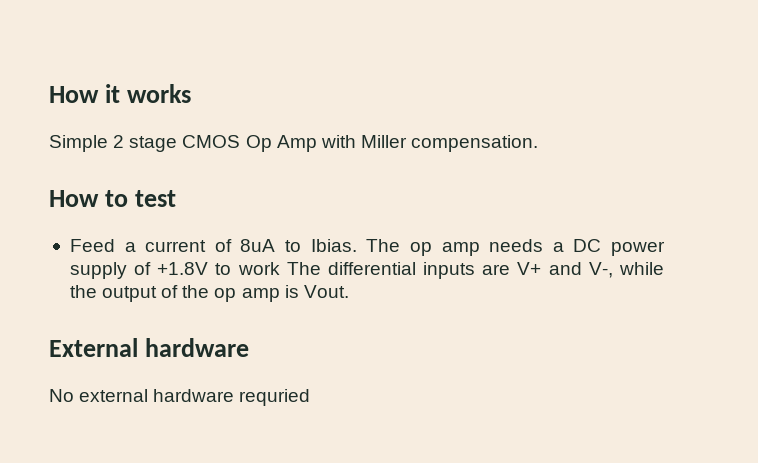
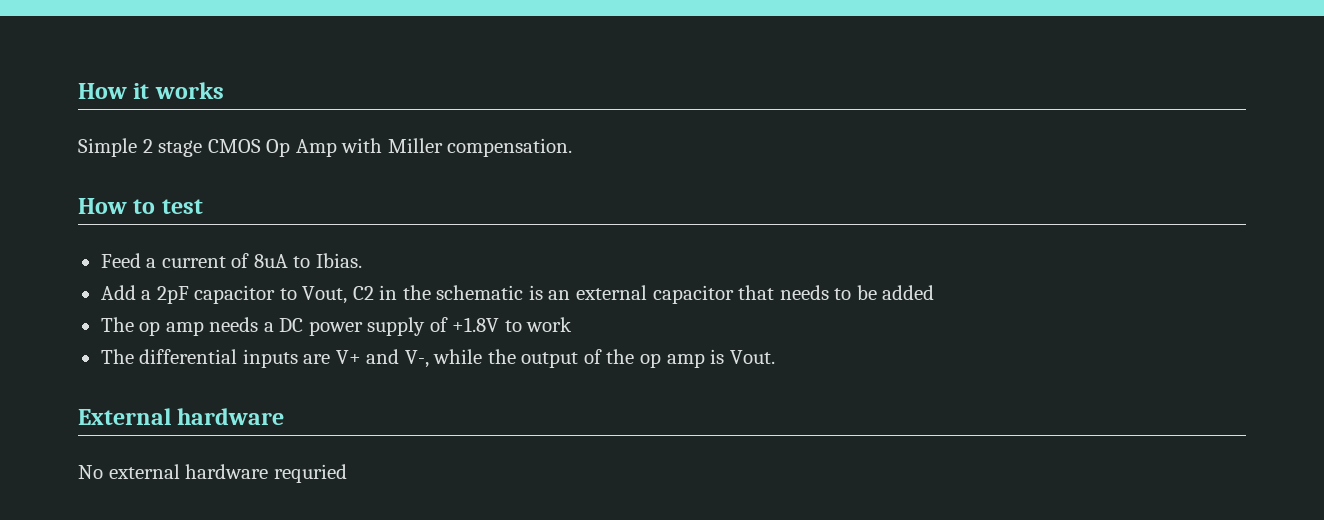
- Feed a current of 8uA to Ibias. The op amp needs a DC power supply of +1.8V to work The differential inputs are V+ and V-, while the output of the op amp is Vout.
+ Feed a current of 8uA to Ibias.
+ Add a 2pF capacitor to Vout, C2 in the schematic is an external capacitor that needs to be added
+ The op amp needs a DC power supply of +1.8V to work
+ The differential inputs are V+ and V-, while the output of the op amp is Vout.

